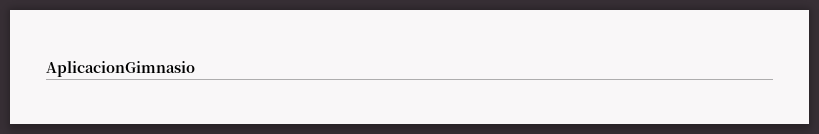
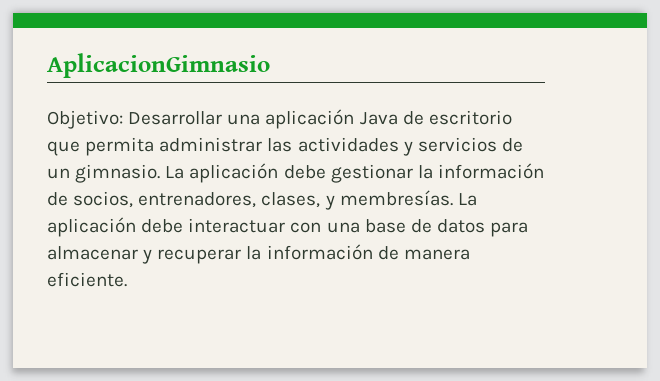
+ Objetivo: Desarrollar una aplicación Java de escritorio que permita administrar las actividades y servicios de un gimnasio. La aplicación debe gestionar la información de socios, entrenadores, clases, y membresías. La aplicación debe interactuar con una base de datos para almacenar y recuperar la información de manera eficiente.

